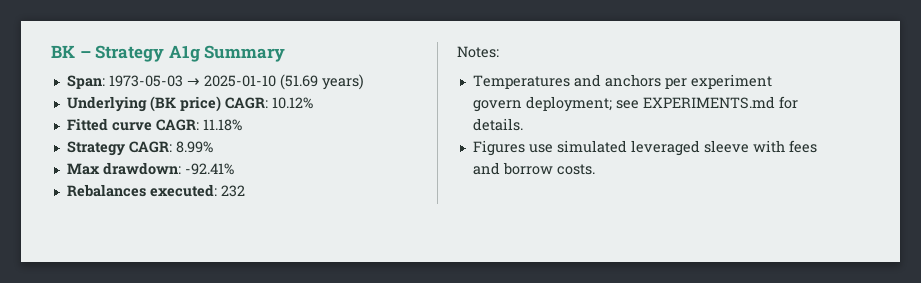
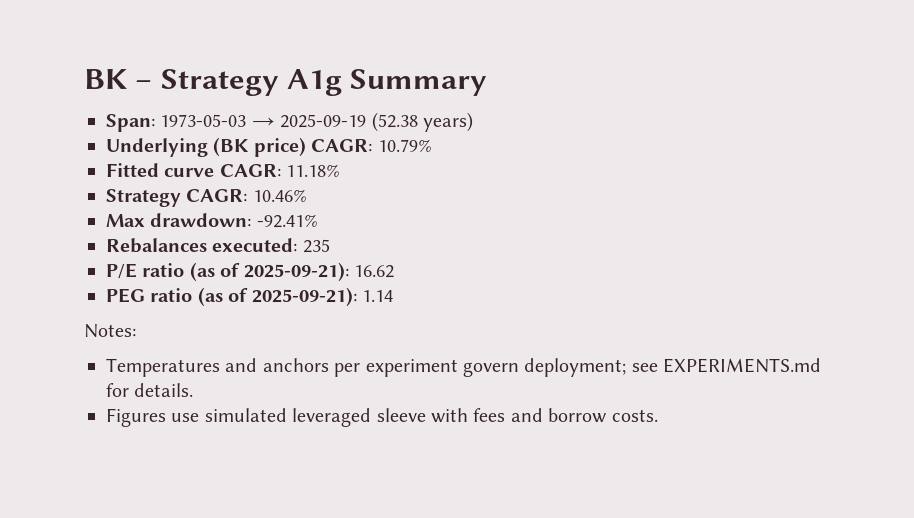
- Span: 1973-05-03 → 2025-01-10 (51.69 years)
+ Span: 1973-05-03 → 2025-09-19 (52.38 years)
- Underlying (BK price) CAGR: 10.12%
+ Underlying (BK price) CAGR: 10.79%
- Strategy CAGR: 8.99%
+ Strategy CAGR: 10.46%
- Rebalances executed: 232
+ Rebalances executed: 235
+ P/E ratio (as of 2025-09-21): 16.62
+ PEG ratio (as of 2025-09-21): 1.14

